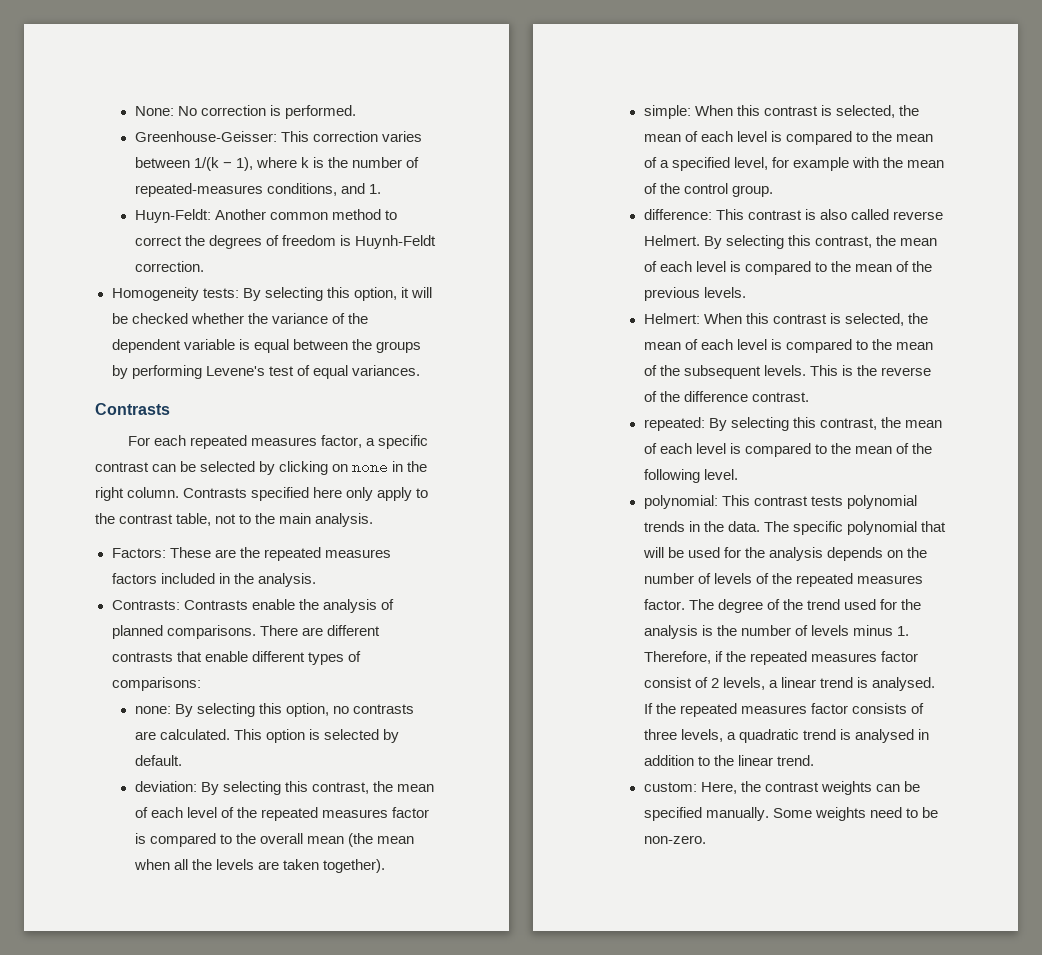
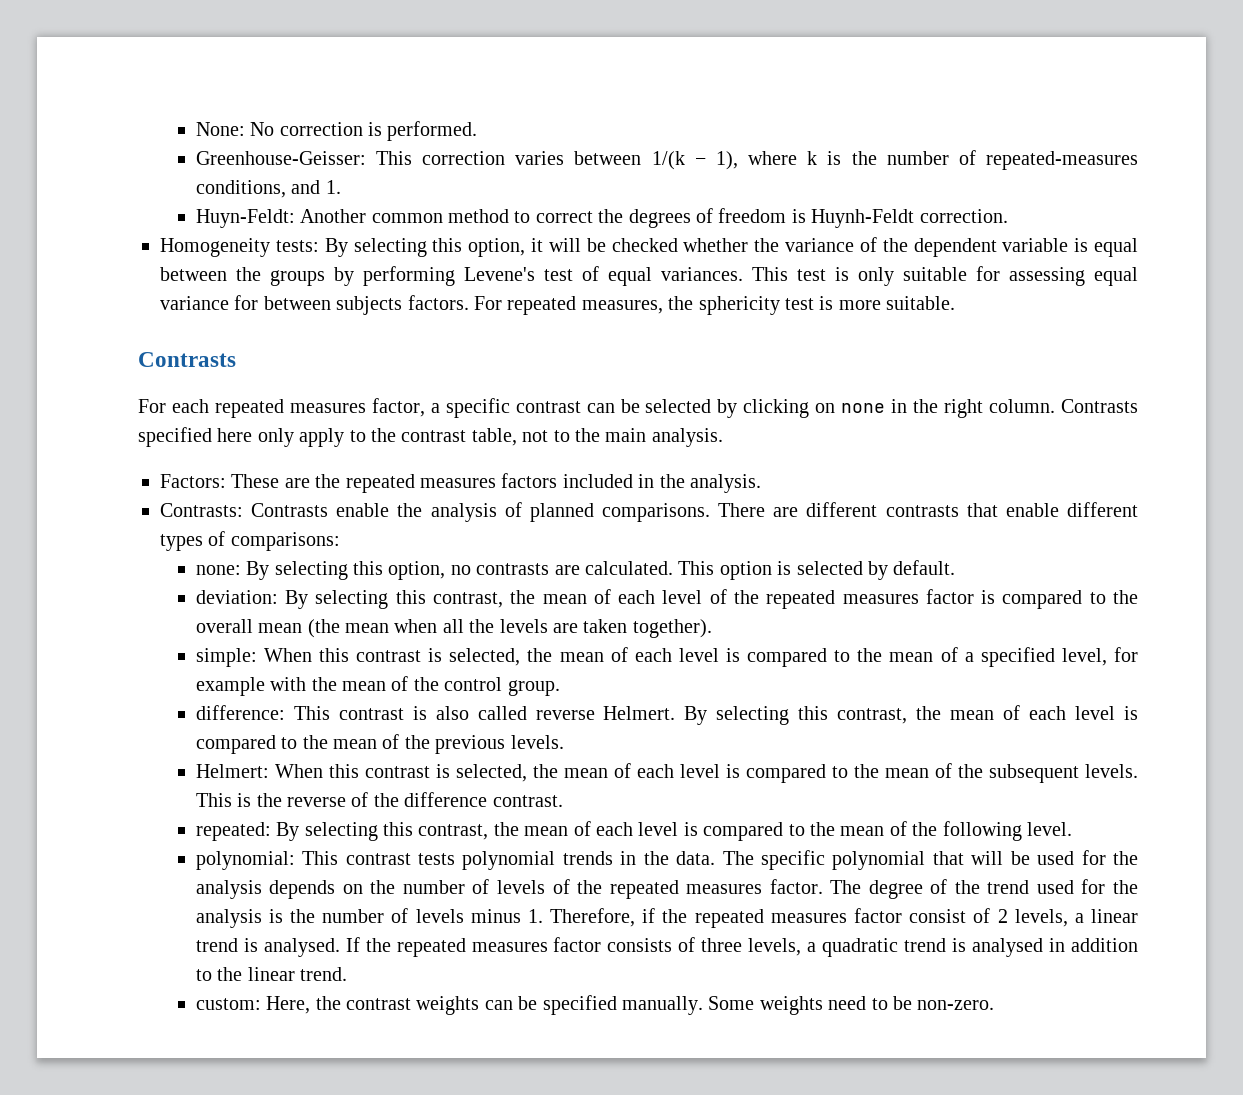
+ This test is only suitable for assessing equal variance for between subjects factors. For repeated measures, the sphericity test is more suitable.

